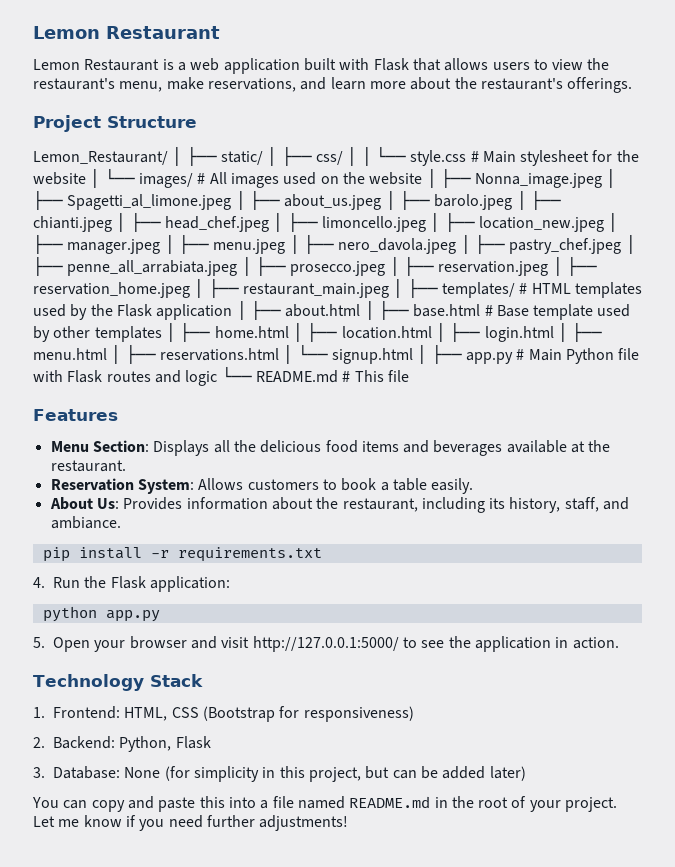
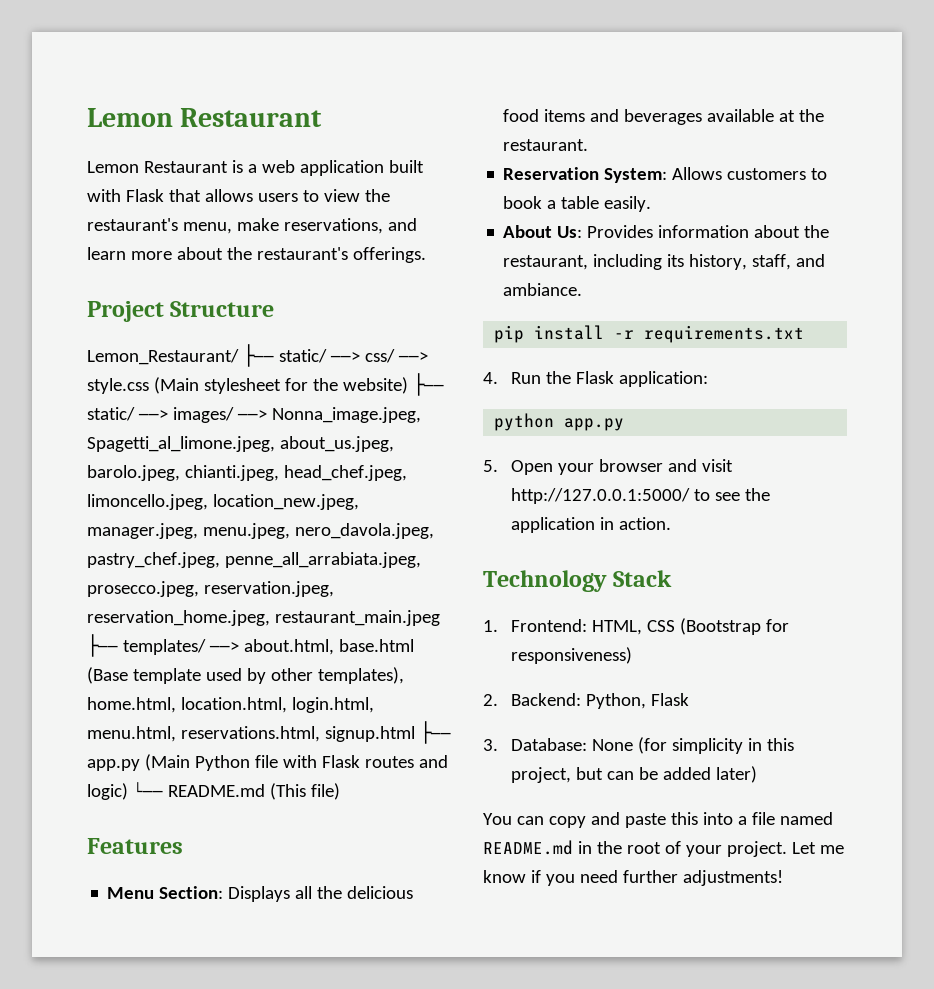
- Lemon_Restaurant/ │ ├── static/ │ ├── css/ │ │ └── style.css # Main stylesheet for the website │ └── images/ # All images used on the website │ ├── Nonna_image.jpeg │ ├── Spagetti_al_limone.jpeg │ ├── about_us.jpeg │ ├── barolo.jpeg │ ├── chianti.jpeg │ ├── head_chef.jpeg │ ├── limoncello.jpeg │ ├── location_new.jpeg │ ├── manager.jpeg │ ├── menu.jpeg │ ├── nero_davola.jpeg │ ├── pastry_chef.jpeg │ ├── penne_all_arrabiata.jpeg │ ├── prosecco.jpeg │ ├── reservation.jpeg │ ├── reservation_home.jpeg │ ├── restaurant_main.jpeg │ ├── templates/ # HTML templates used by the Flask application │ ├── about.html │ ├── base.html # Base template used by other templates │ ├── home.html │ ├── location.html │ ├── login.html │ ├── menu.html │ ├── reservations.html │ └── signup.html │ ├── app.py # Main Python file with Flask routes and logic └── README.md # This file
+ Lemon_Restaurant/ ├── static/ ──> css/ ──> style.css (Main stylesheet for the website) ├── static/ ──> images/ ──> Nonna_image.jpeg, Spagetti_al_limone.jpeg, about_us.jpeg, barolo.jpeg, chianti.jpeg, head_chef.jpeg, limoncello.jpeg, location_new.jpeg, manager.jpeg, menu.jpeg, nero_davola.jpeg, pastry_chef.jpeg, penne_all_arrabiata.jpeg, prosecco.jpeg, reservation.jpeg, reservation_home.jpeg, restaurant_main.jpeg ├── templates/ ──> about.html, base.html (Base template used by other templates), home.html, location.html, login.html, menu.html, reservations.html, signup.html ├── app.py (Main Python file with Flask routes and logic) └── README.md (This file)

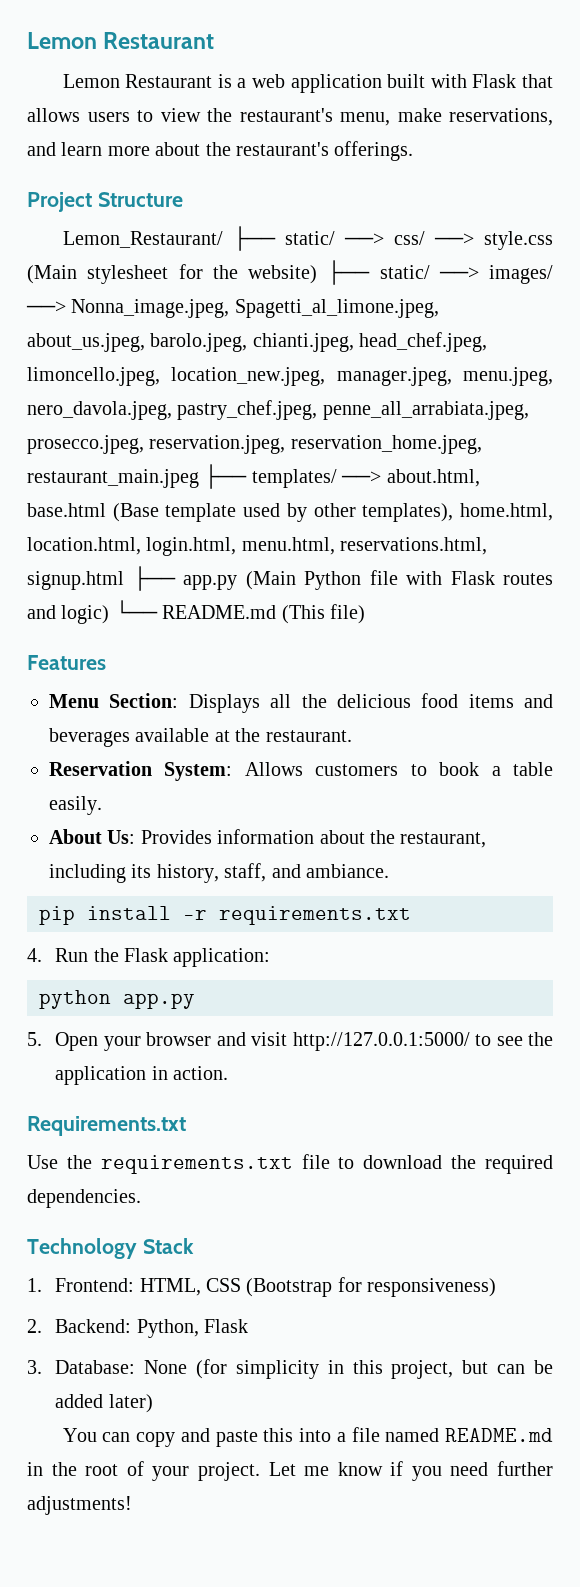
+ Requirements.txt
+ Use the requirements.txt file to download the required dependencies.

